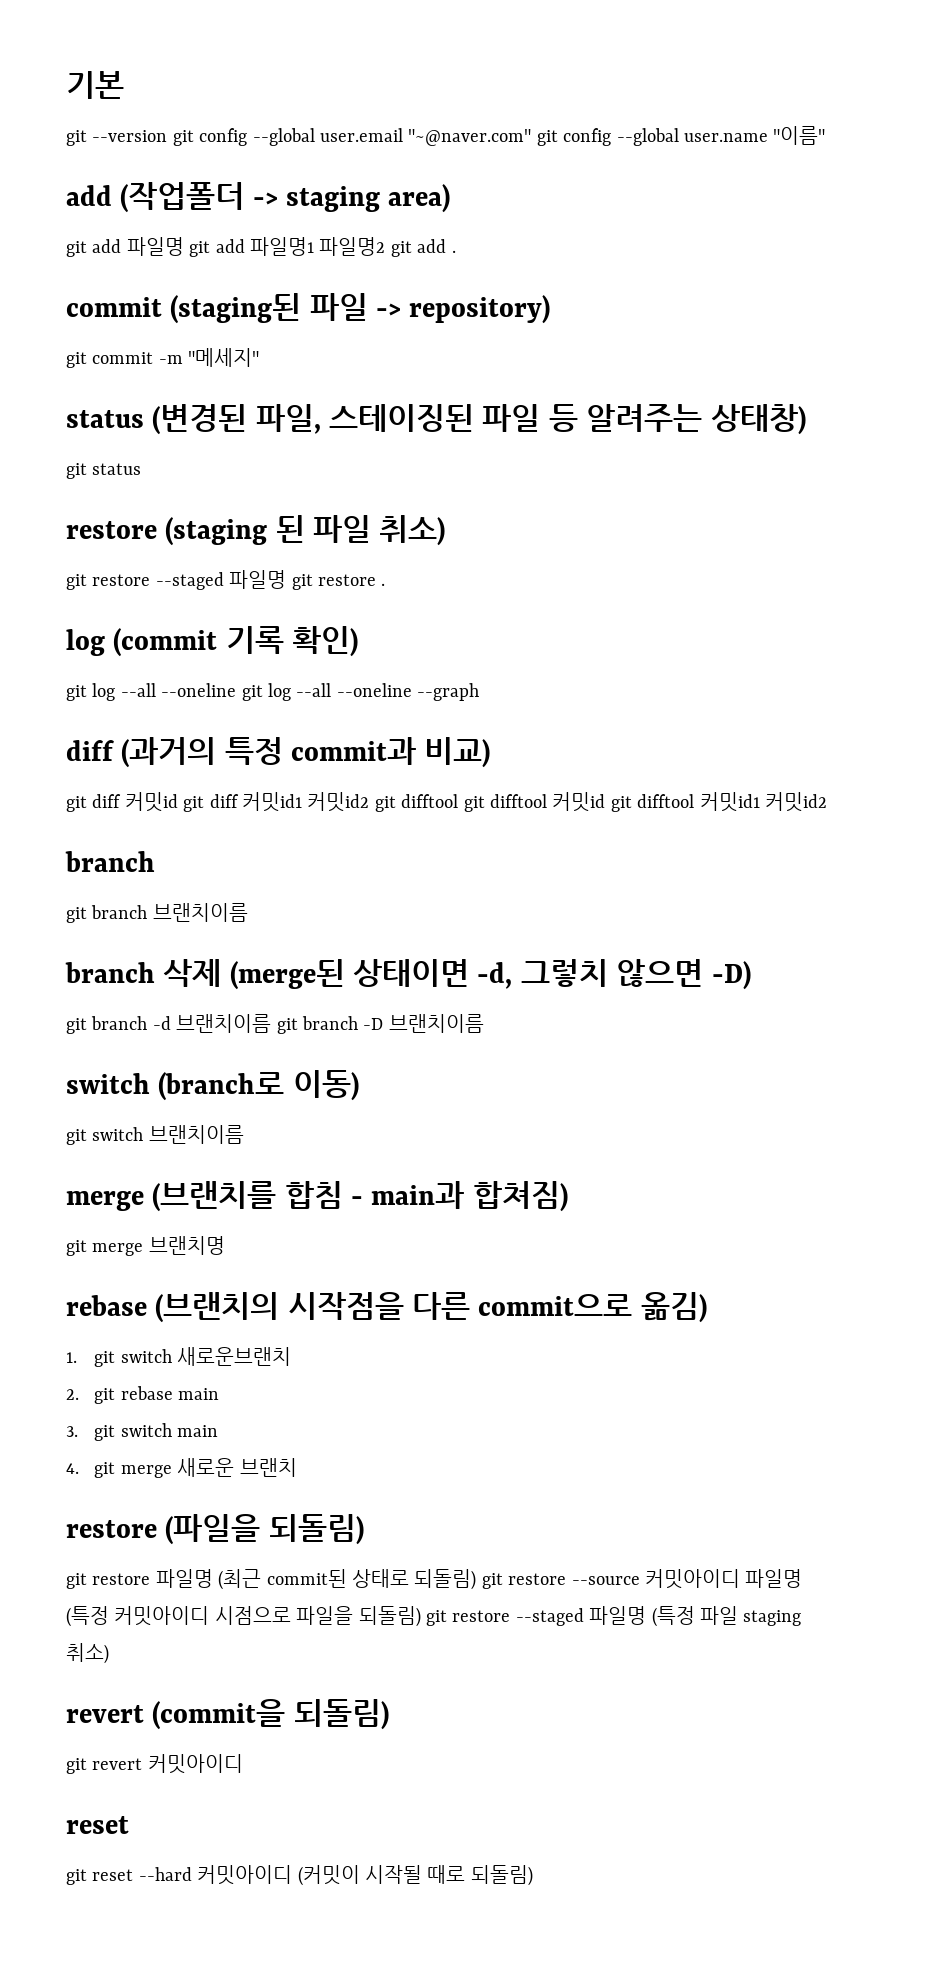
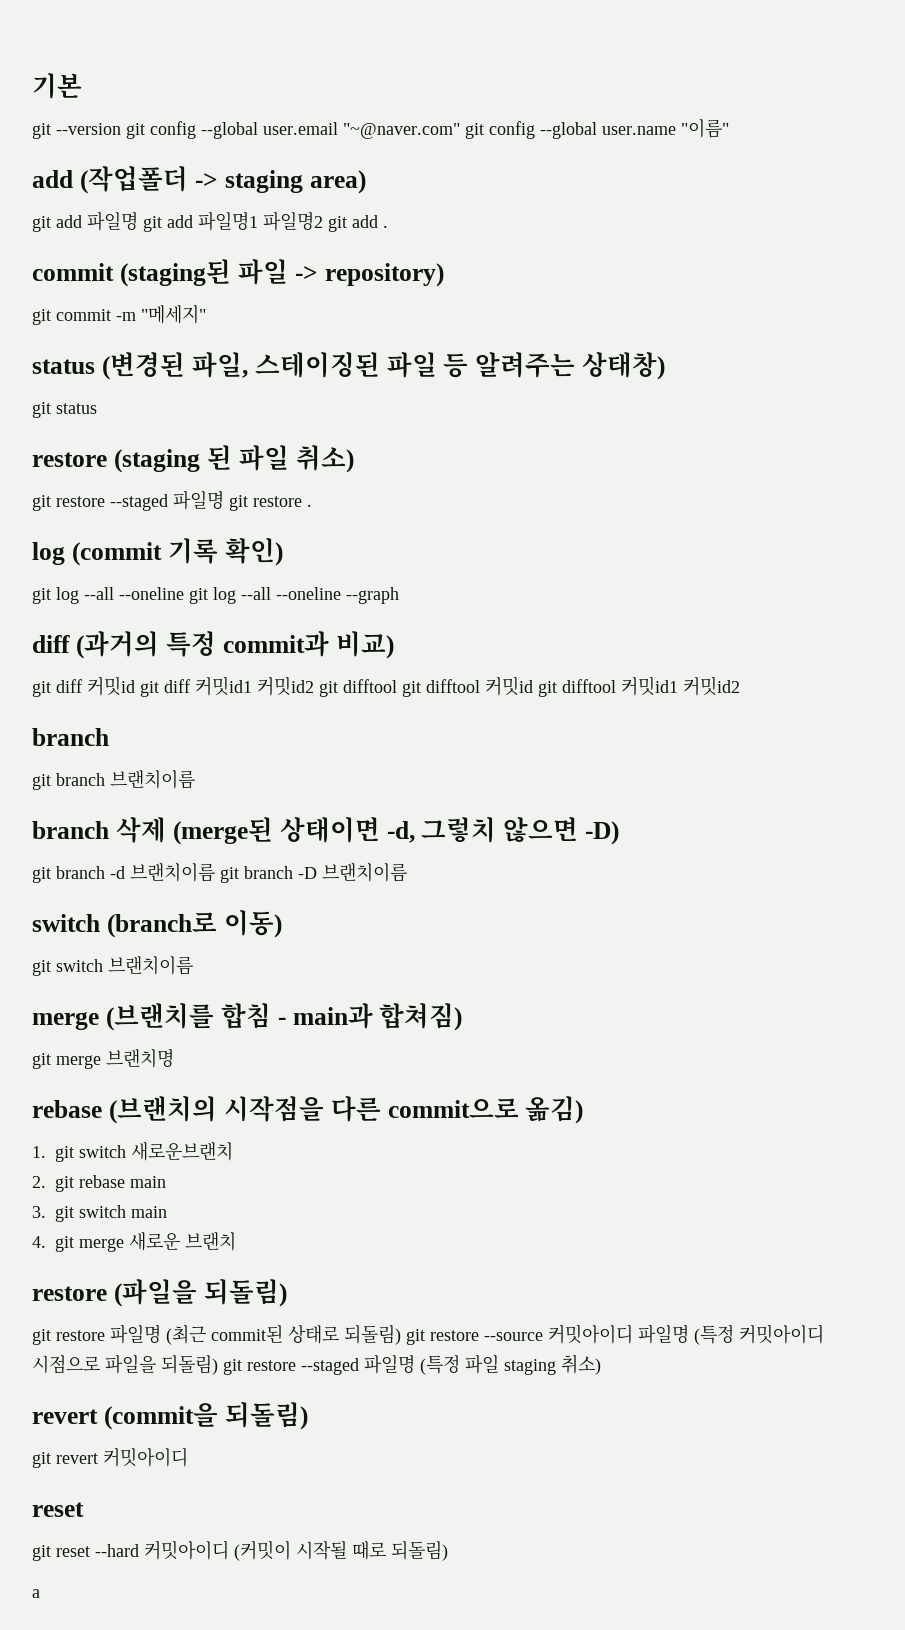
+ a

